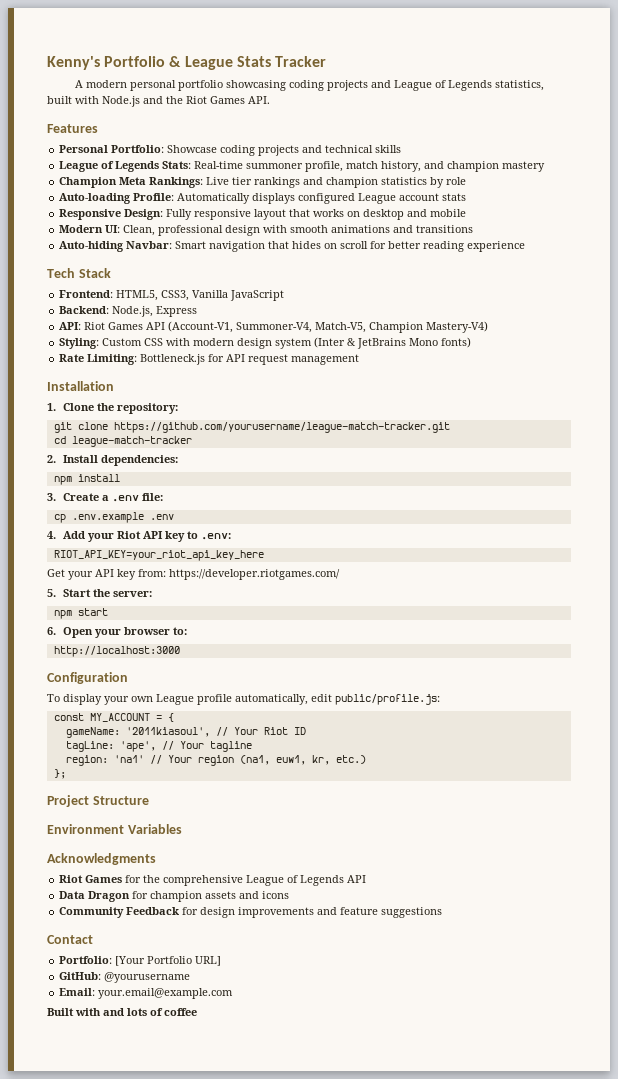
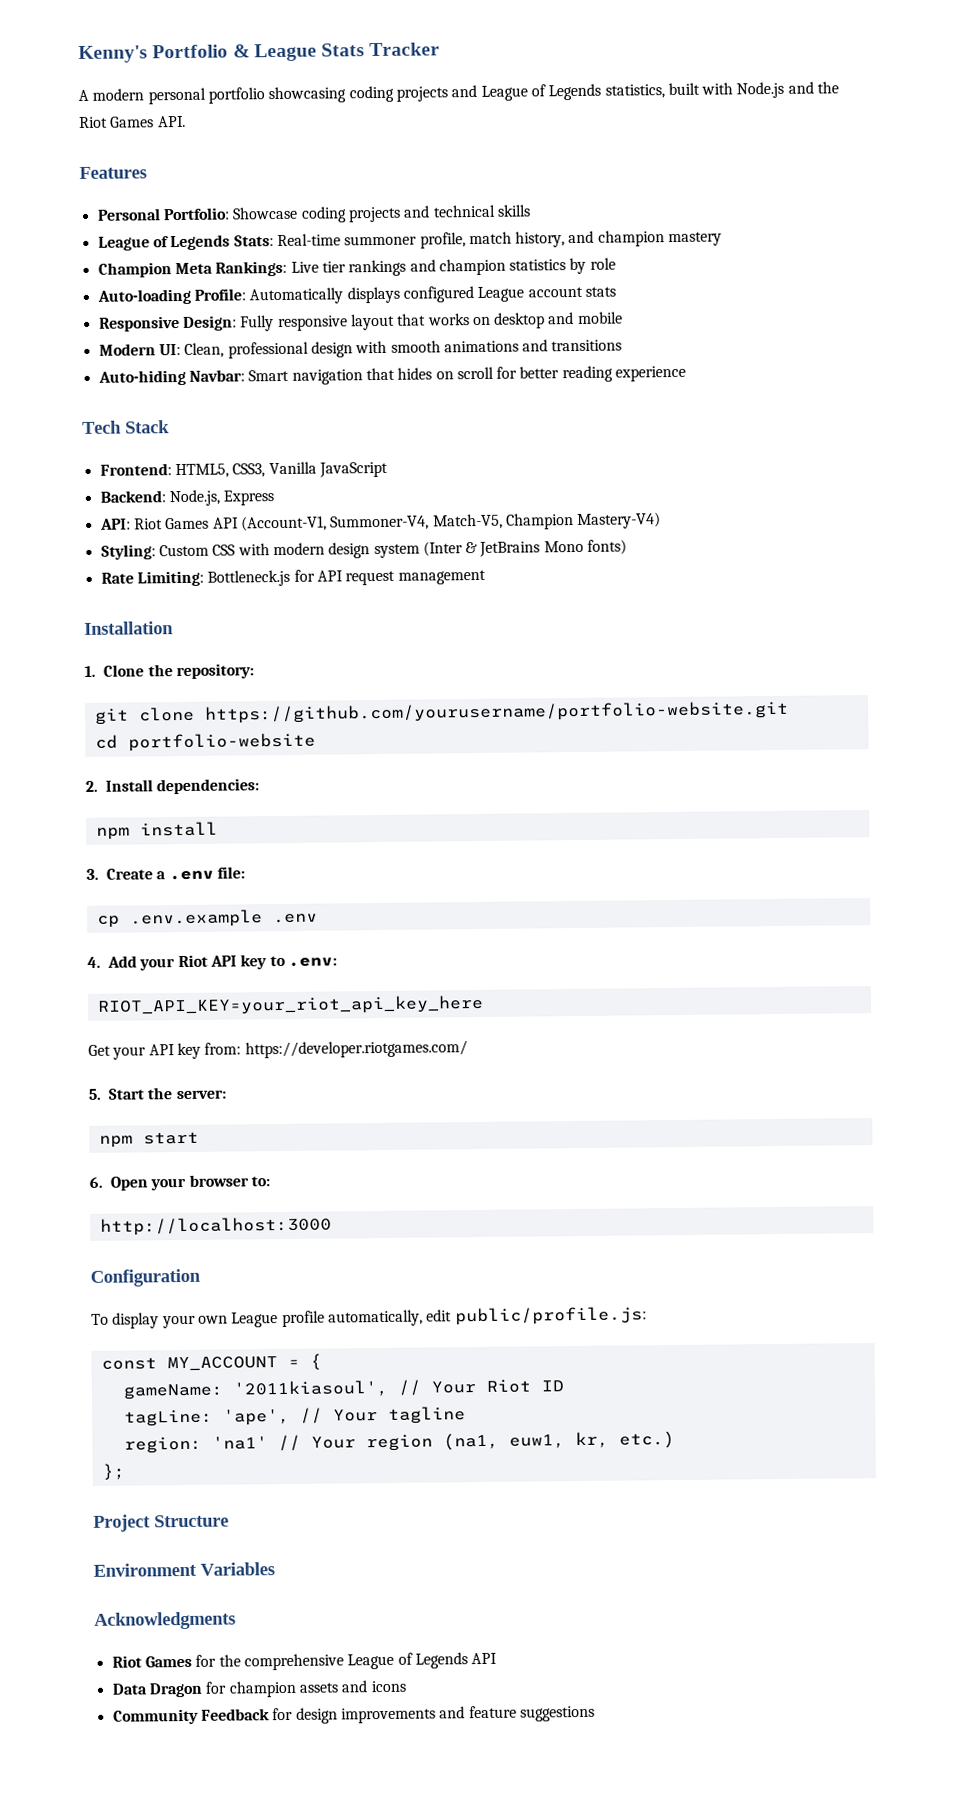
- git clone https://github.com/yourusername/league-match-tracker.git
+ git clone https://github.com/yourusername/portfolio-website.git
- cd league-match-tracker
+ cd portfolio-website
- Contact
- Portfolio: [Your Portfolio URL]
- GitHub: @yourusername
- Email: your.email@example.com
- Built with and lots of coffee

